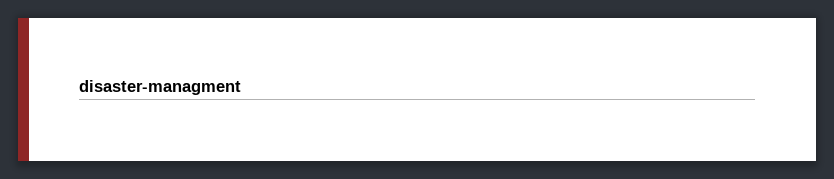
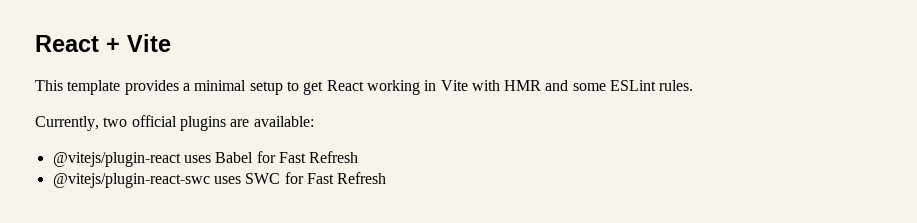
- disaster-managment
+ React + Vite
+ This template provides a minimal setup to get React working in Vite with HMR and some ESLint rules.
+ Currently, two official plugins are available:
+ @vitejs/plugin-react uses Babel for Fast Refresh
+ @vitejs/plugin-react-swc uses SWC for Fast Refresh

